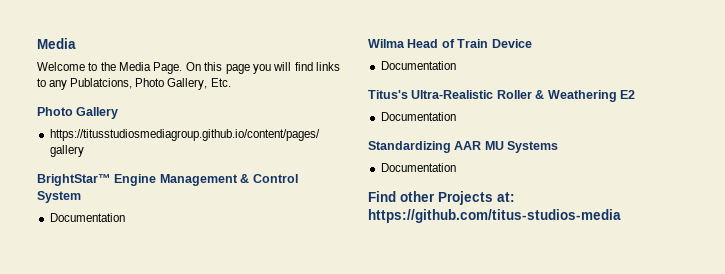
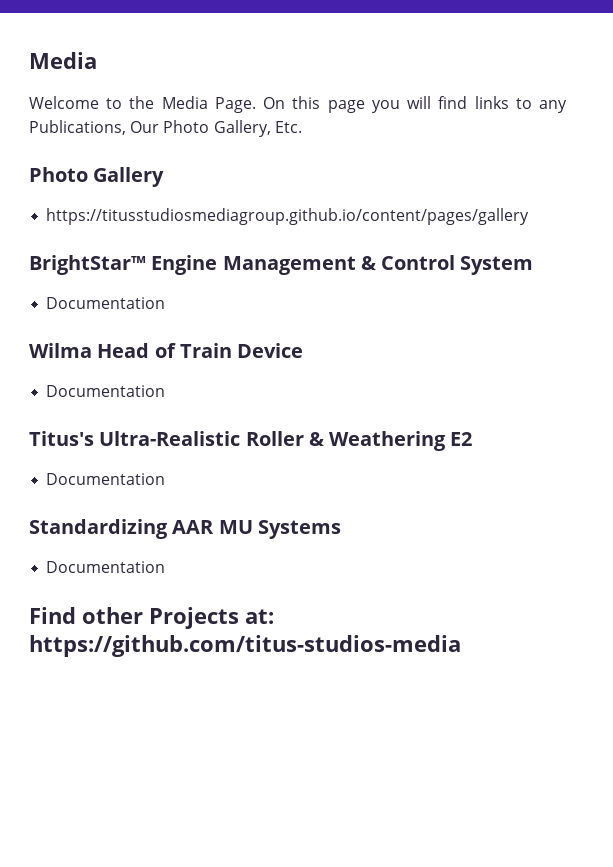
- On this page you will find links to any Publatcions, Photo Gallery, Etc.
+ On this page you will find links to any Publications, Our Photo Gallery, Etc.

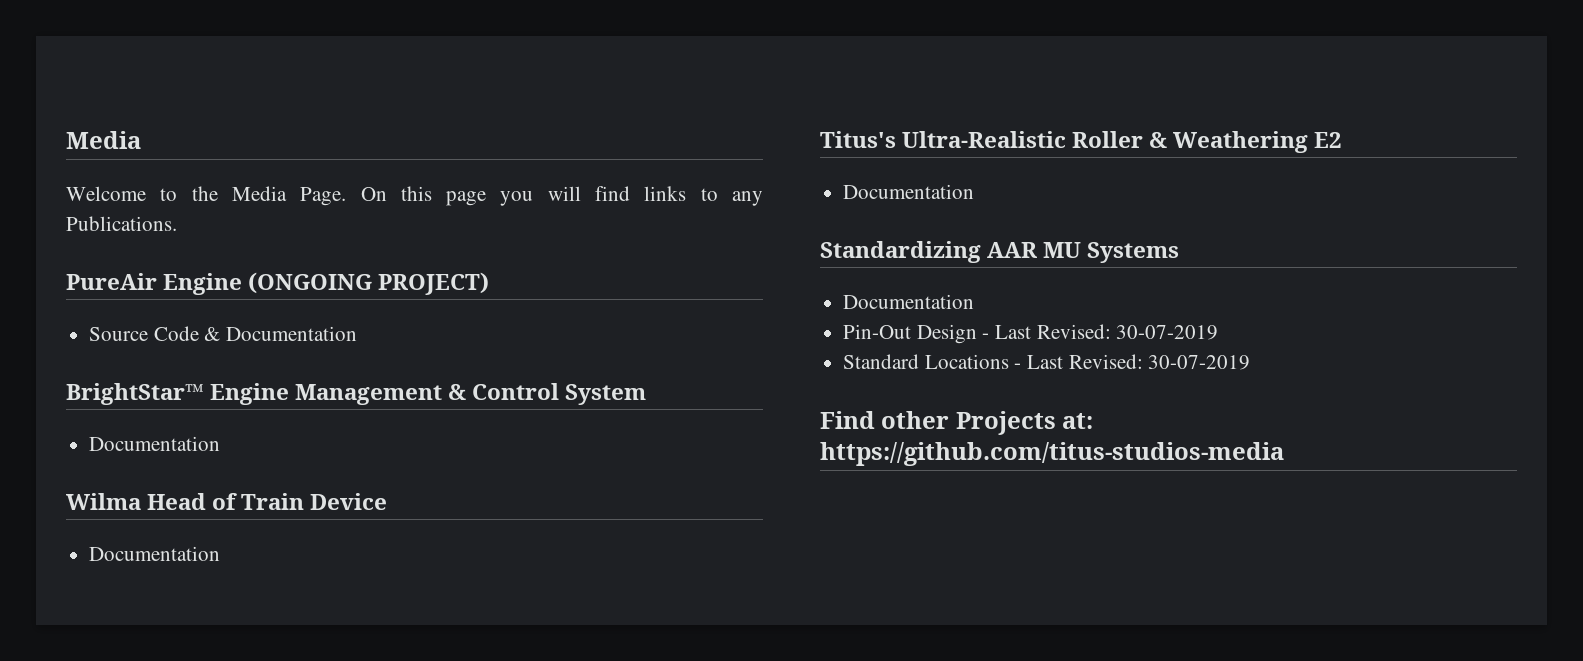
- On this page you will find links to any Publications, Our Photo Gallery, Etc.
- Photo Gallery
- https://titusstudiosmediagroup.github.io/content/pages/gallery
+ On this page you will find links to any Publications.
+ PureAir Engine (ONGOING PROJECT)
+ Source Code & Documentation
+ Pin-Out Design - Last Revised: 30-07-2019
+ Standard Locations - Last Revised: 30-07-2019

